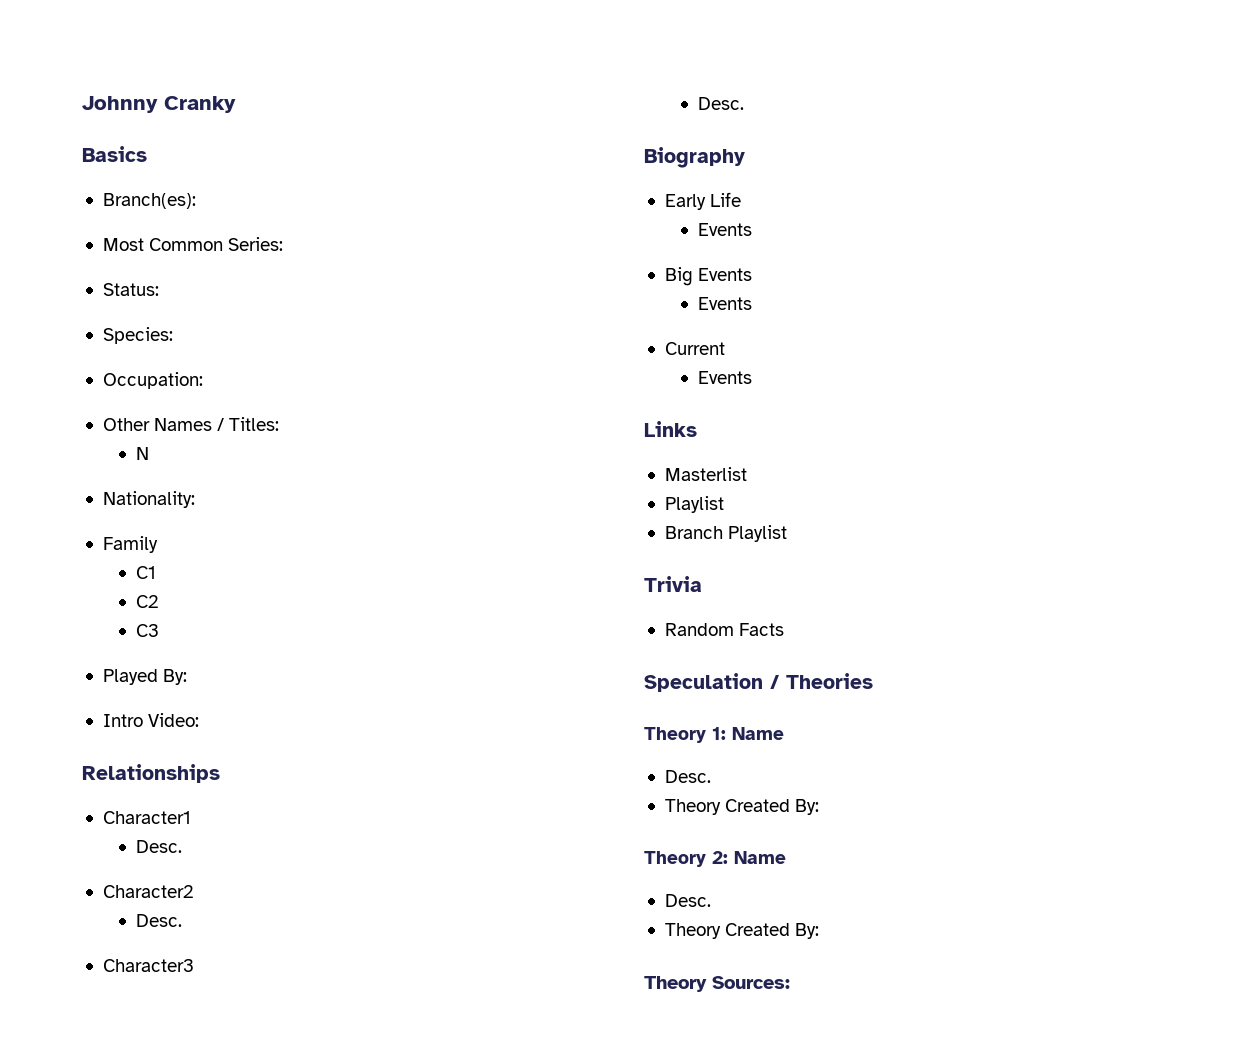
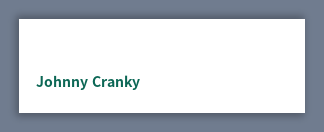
- Basics
- Branch(es):
- Most Common Series:
- Status:
- Species:
- Occupation:
- Other Names / Titles:
- N
- Nationality:
- Family
- C1
- C2
- C3
- Played By:
- Intro Video:
- Relationships
- Character1
- Desc.
- Character2
- Desc.
- Character3
- Desc.
- Biography
- Early Life
- Events
- Big Events
- Events
- Current
- Events
- Links
- Masterlist
- Playlist
- Branch Playlist
- Trivia
- Random Facts
- Speculation / Theories
- Theory 1: Name
- Desc.
- Theory Created By:
- Theory 2: Name
- Desc.
- Theory Created By:
- Theory Sources:

